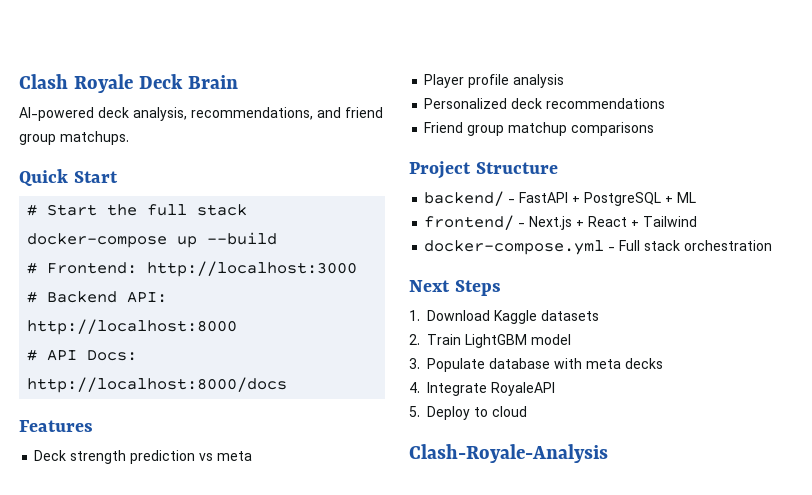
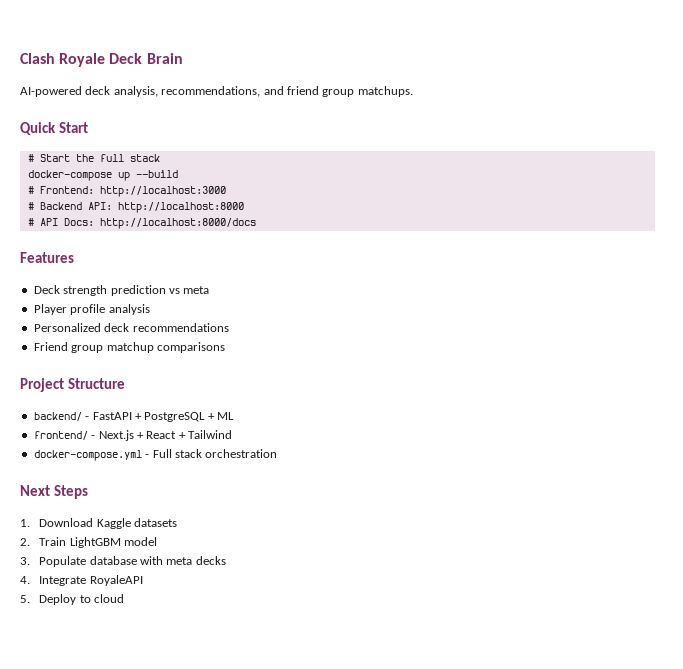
- Clash-Royale-Analysis

